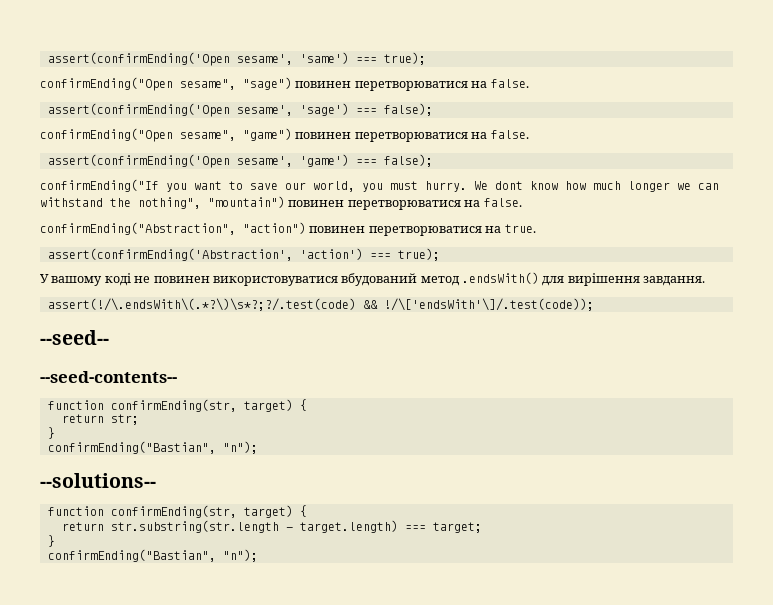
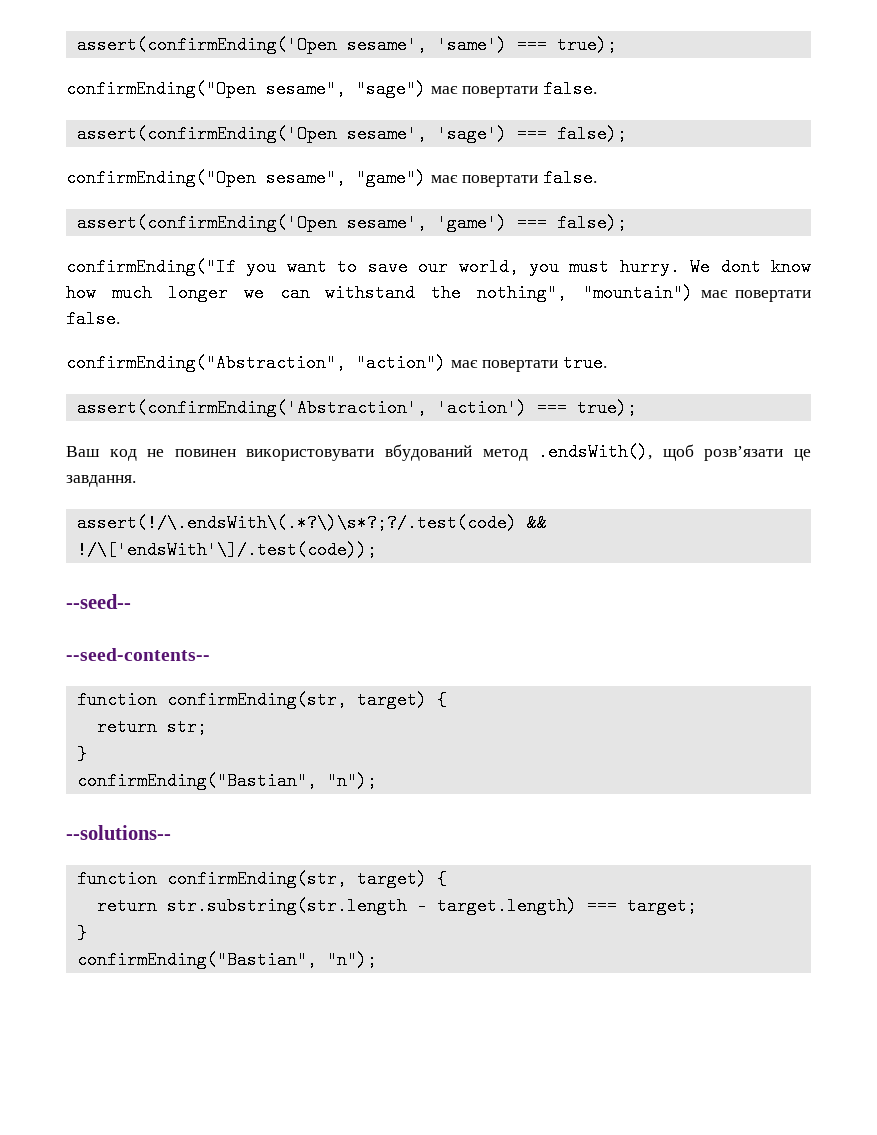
- confirmEnding("Open sesame", "sage") повинен перетворюватися на false.
+ confirmEnding("Open sesame", "sage") має повертати false.
- confirmEnding("Open sesame", "game") повинен перетворюватися на false.
+ confirmEnding("Open sesame", "game") має повертати false.
- We dont know how much longer we can withstand the nothing", "mountain") повинен перетворюватися на false.
+ We dont know how much longer we can withstand the nothing", "mountain") має повертати false.
- confirmEnding("Abstraction", "action") повинен перетворюватися на true.
+ confirmEnding("Abstraction", "action") має повертати true.
- У вашому коді не повинен використовуватися вбудований метод .endsWith() для вирішення завдання.
+ Ваш код не повинен використовувати вбудований метод .endsWith(), щоб розв’язати це завдання.

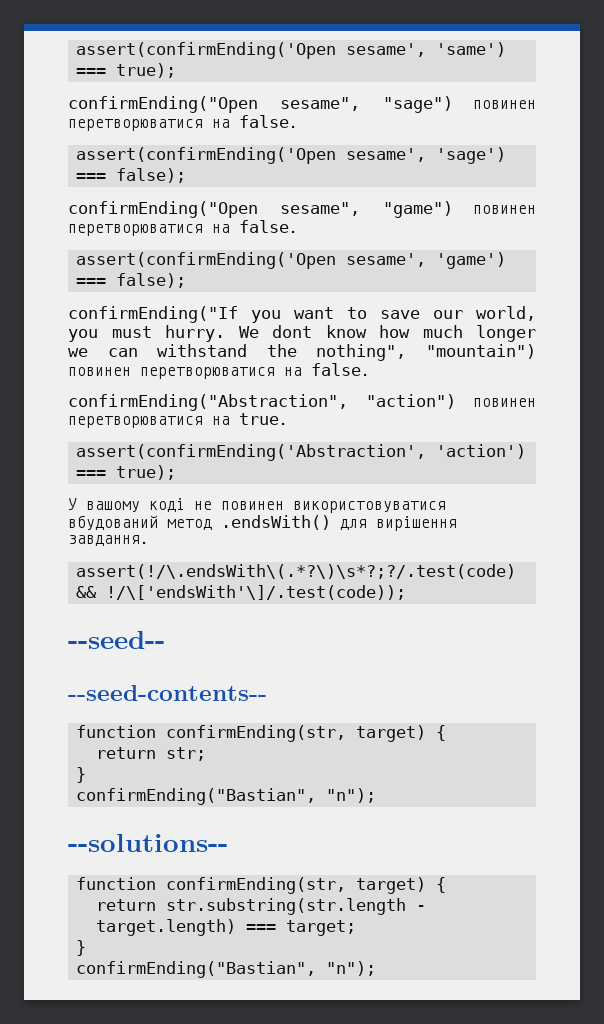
- confirmEnding("Open sesame", "sage") має повертати false.
+ confirmEnding("Open sesame", "sage") повинен перетворюватися на false.
- confirmEnding("Open sesame", "game") має повертати false.
+ confirmEnding("Open sesame", "game") повинен перетворюватися на false.
- We dont know how much longer we can withstand the nothing", "mountain") має повертати false.
+ We dont know how much longer we can withstand the nothing", "mountain") повинен перетворюватися на false.
- confirmEnding("Abstraction", "action") має повертати true.
+ confirmEnding("Abstraction", "action") повинен перетворюватися на true.
- Ваш код не повинен використовувати вбудований метод .endsWith(), щоб розв’язати це завдання.
+ У вашому коді не повинен використовуватися вбудований метод .endsWith() для вирішення завдання.

